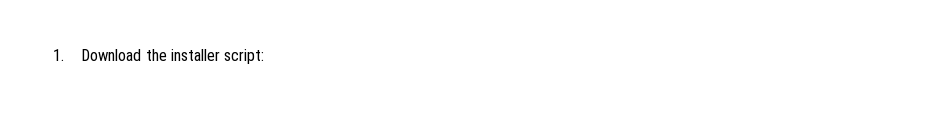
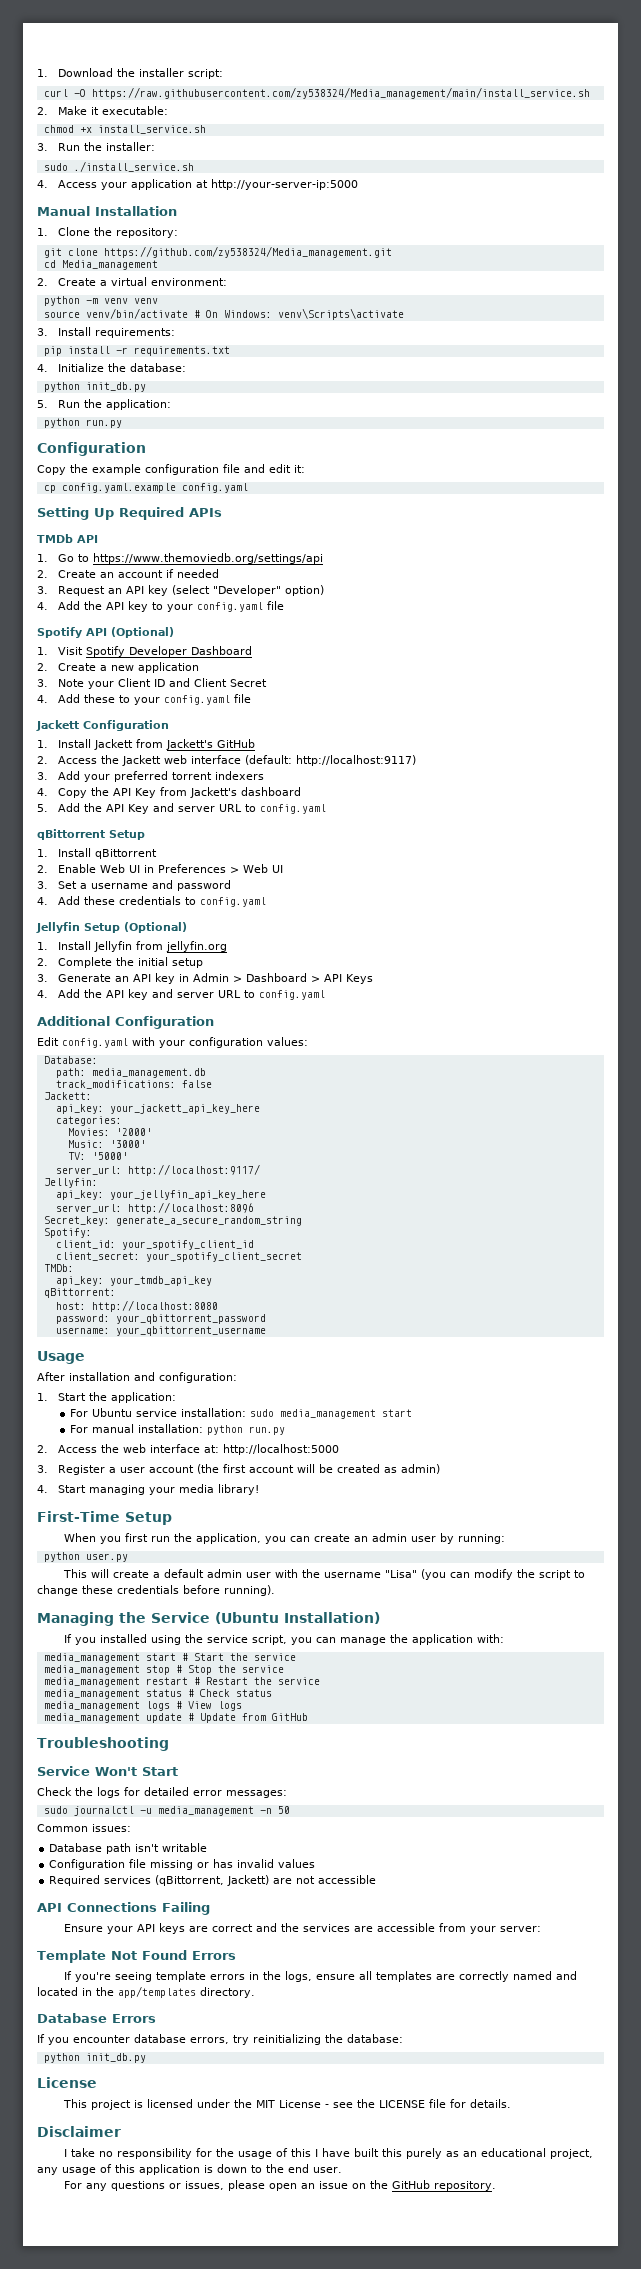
+ curl -O https://raw.githubusercontent.com/zy538324/Media_management/main/install_service.sh
+ 2. Make it executable:
+ chmod +x install_service.sh
+ 3. Run the installer:
+ sudo ./install_service.sh
+ 4. Access your application at http://your-server-ip:5000
+ Manual Installation
+ 1. Clone the repository:
+ git clone https://github.com/zy538324/Media_management.git
+ cd Media_management
+ 2. Create a virtual environment:
+ python -m venv venv
+ source venv/bin/activate # On Windows: venv\Scripts\activate
+ 3. Install requirements:
+ pip install -r requirements.txt
+ 4. Initialize the database:
+ python init_db.py
+ 5. Run the application:
+ python run.py
+ Configuration
+ Copy the example configuration file and edit it:
+ cp config.yaml.example config.yaml
+ Setting Up Required APIs
+ TMDb API
+ 1. Go to https://www.themoviedb.org/settings/api
+ 2. Create an account if needed
+ 3. Request an API key (select "Developer" option)
+ 4. Add the API key to your config.yaml file
+ Spotify API (Optional)
+ 1. Visit Spotify Developer Dashboard
+ 2. Create a new application
+ 3. Note your Client ID and Client Secret
+ 4. Add these to your config.yaml file
+ Jackett Configuration
+ 1. Install Jackett from Jackett's GitHub
+ 2. Access the Jackett web interface (default: http://localhost:9117)
+ 3. Add your preferred torrent indexers
+ 4. Copy the API Key from Jackett's dashboard
+ 5. Add the API Key and server URL to config.yaml
+ qBittorrent Setup
+ 1. Install qBittorrent
+ 2. Enable Web UI in Preferences > Web UI
+ 3. Set a username and password
+ 4. Add these credentials to config.yaml
+ Jellyfin Setup (Optional)
+ 1. Install Jellyfin from jellyfin.org
+ 2. Complete the initial setup
+ 3. Generate an API key in Admin > Dashboard > API Keys
+ 4. Add the API key and server URL to config.yaml
+ Additional Configuration
+ Edit config.yaml with your configuration values:
+ Database:
+ path: media_management.db
+ track_modifications: false
+ Jackett:
+ api_key: your_jackett_api_key_here
+ categories:
+ Movies: '2000'
+ Music: '3000'
+ TV: '5000'
+ server_url: http://localhost:9117/
+ Jellyfin:
+ api_key: your_jellyfin_api_key_here
+ server_url: http://localhost:8096
+ Secret_key: generate_a_secure_random_string
+ Spotify:
+ client_id: your_spotify_client_id
+ client_secret: your_spotify_client_secret
+ TMDb:
+ api_key: your_tmdb_api_key
+ qBittorrent:
+ host: http://localhost:8080
+ password: your_qbittorrent_password
+ username: your_qbittorrent_username
+ Usage
+ After installation and configuration:
+ 1. Start the application:
+ For Ubuntu service installation: sudo media_management start
+ For manual installation: python run.py
+ 2. Access the web interface at: http://localhost:5000
+ 3. Register a user account (the first account will be created as admin)
+ 4. Start managing your media library!
+ First-Time Setup
+ When you first run the application, you can create an admin user by running:
+ python user.py
+ This will create a default admin user with the username "Lisa" (you can modify the script to change these credentials before running).
+ Managing the Service (Ubuntu Installation)
+ If you installed using the service script, you can manage the application with:
+ media_management start # Start the service
+ media_management stop # Stop the service
+ media_management restart # Restart the service
+ media_management status # Check status
+ media_management logs # View logs
+ media_management update # Update from GitHub
+ Troubleshooting
+ Service Won't Start
+ Check the logs for detailed error messages:
+ sudo journalctl -u media_management -n 50
+ Common issues:
+ Database path isn't writable
+ Configuration file missing or has invalid values
+ Required services (qBittorrent, Jackett) are not accessible
+ API Connections Failing
+ Ensure your API keys are correct and the services are accessible from your server:
+ Template Not Found Errors
+ If you're seeing template errors in the logs, ensure all templates are correctly named and located in the app/templates directory.
+ Database Errors
+ If you encounter database errors, try reinitializing the database:
+ python init_db.py
+ License
+ This project is licensed under the MIT License - see the LICENSE file for details.
+ Disclaimer
+ I take no responsibility for the usage of this I have built this purely as an educational project, any usage of this application is down to the end user.
+ For any questions or issues, please open an issue on the GitHub repository.

